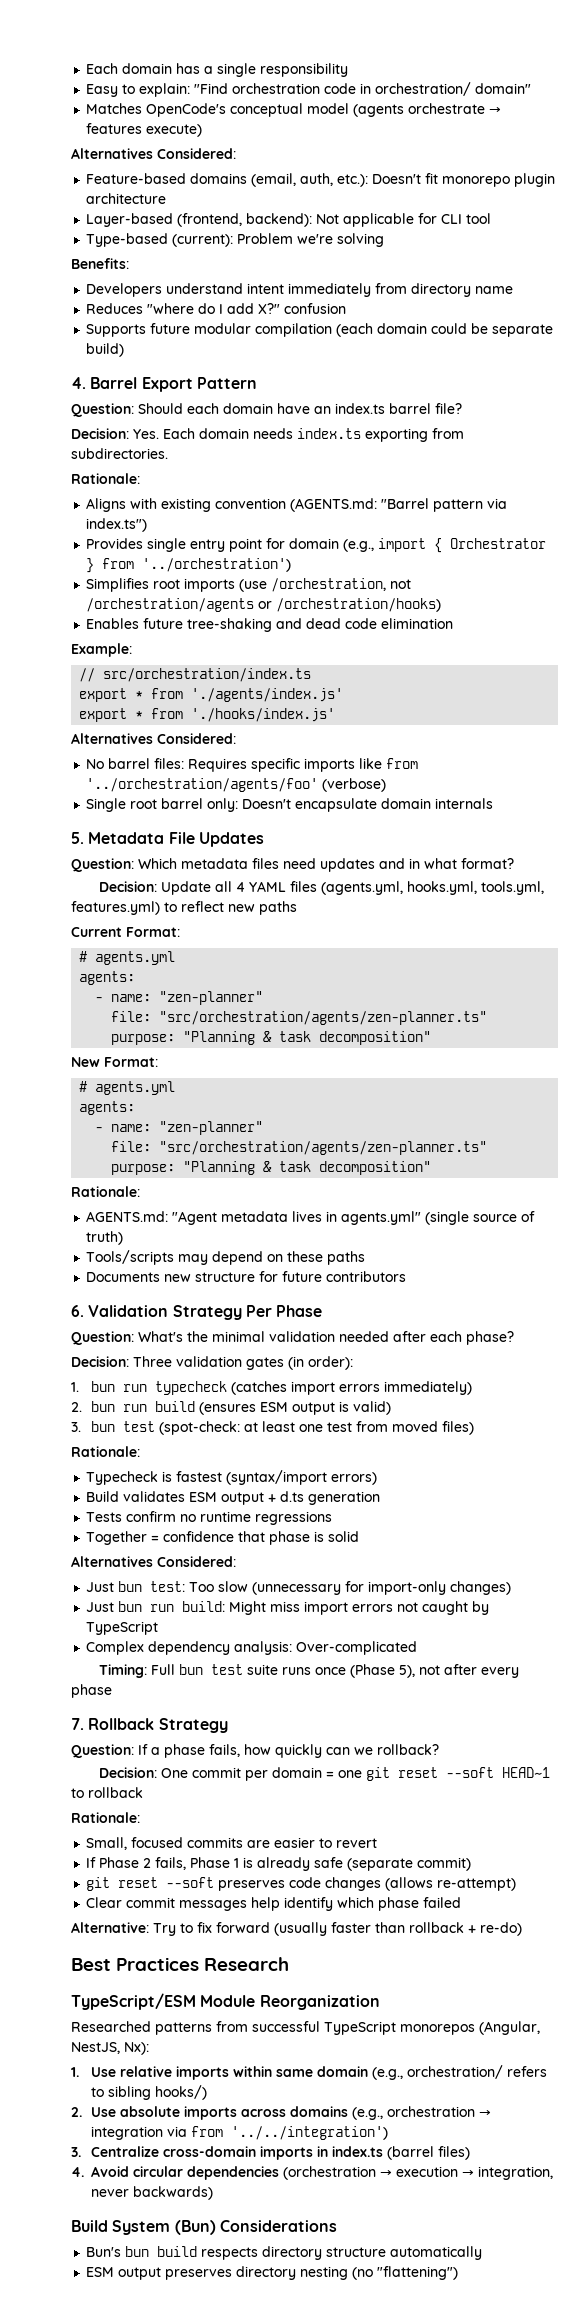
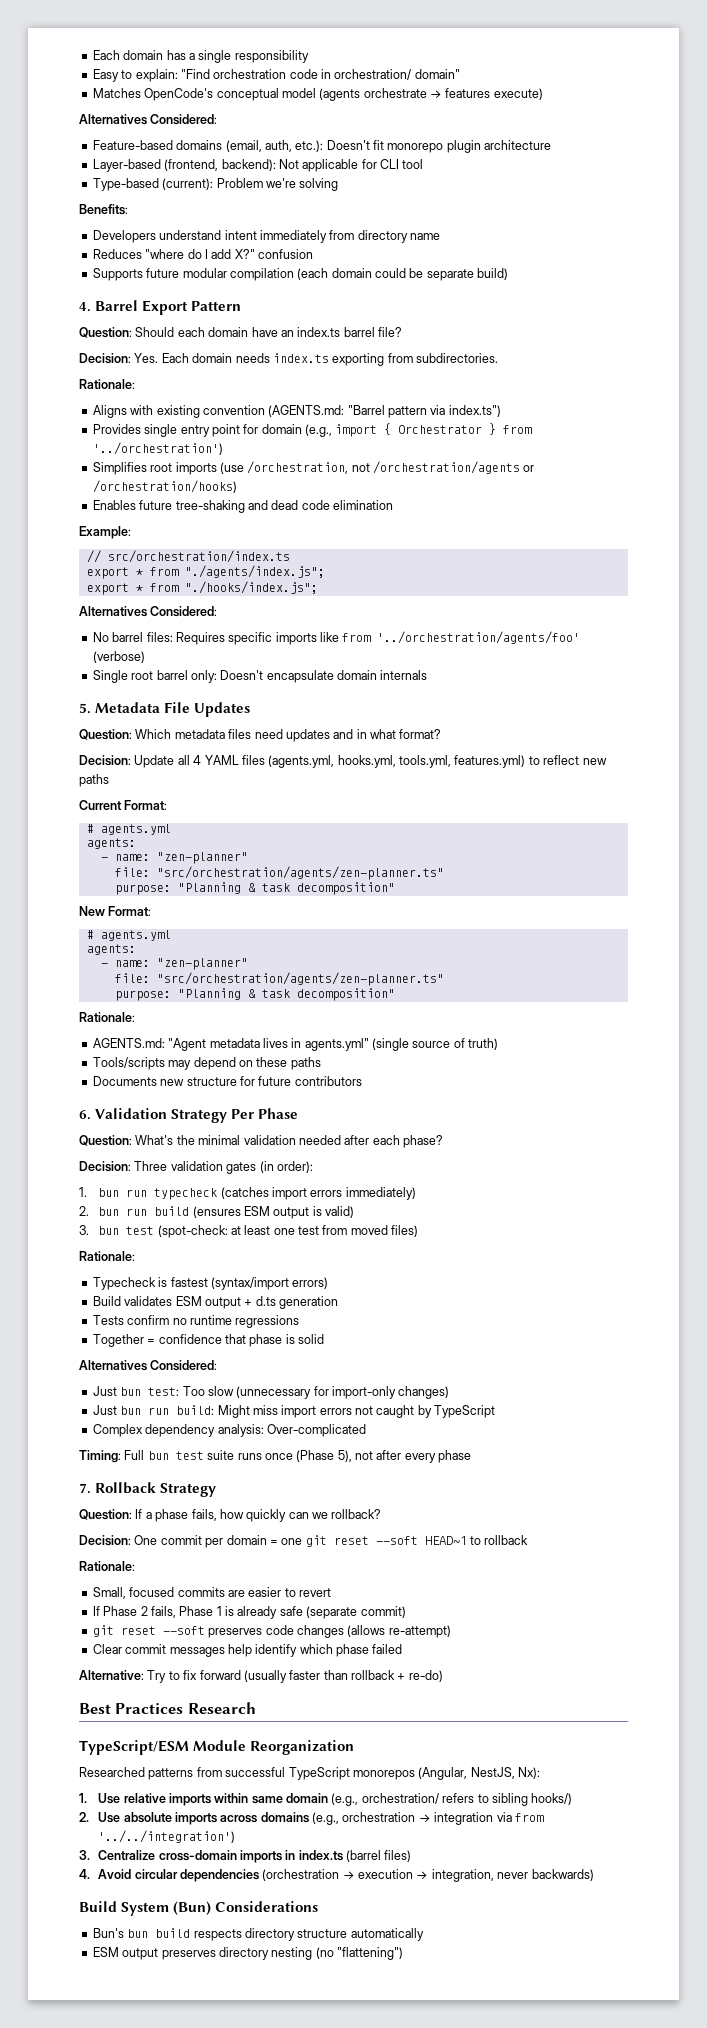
- export * from './agents/index.js'
- export * from './hooks/index.js'
+ export * from "./agents/index.js";
+ export * from "./hooks/index.js";

